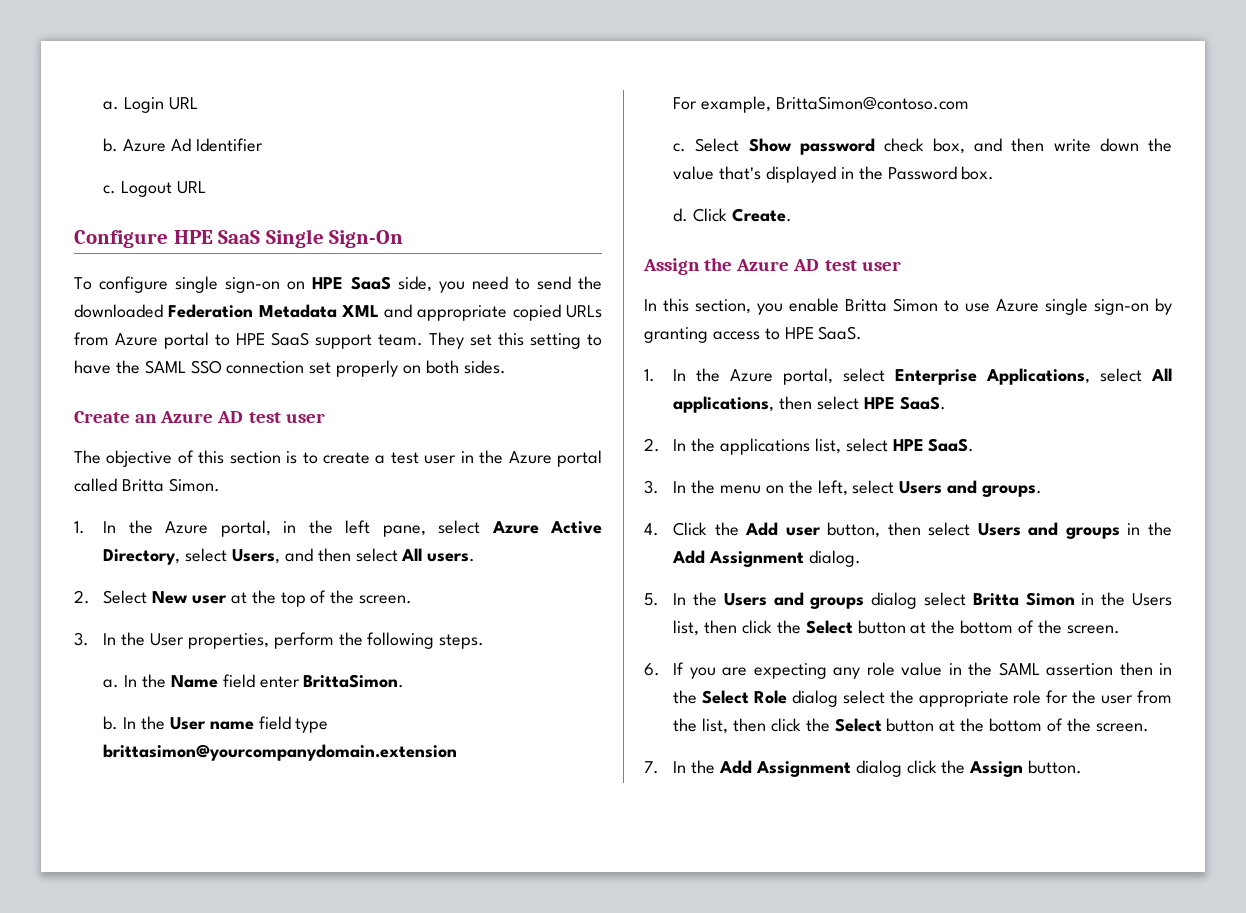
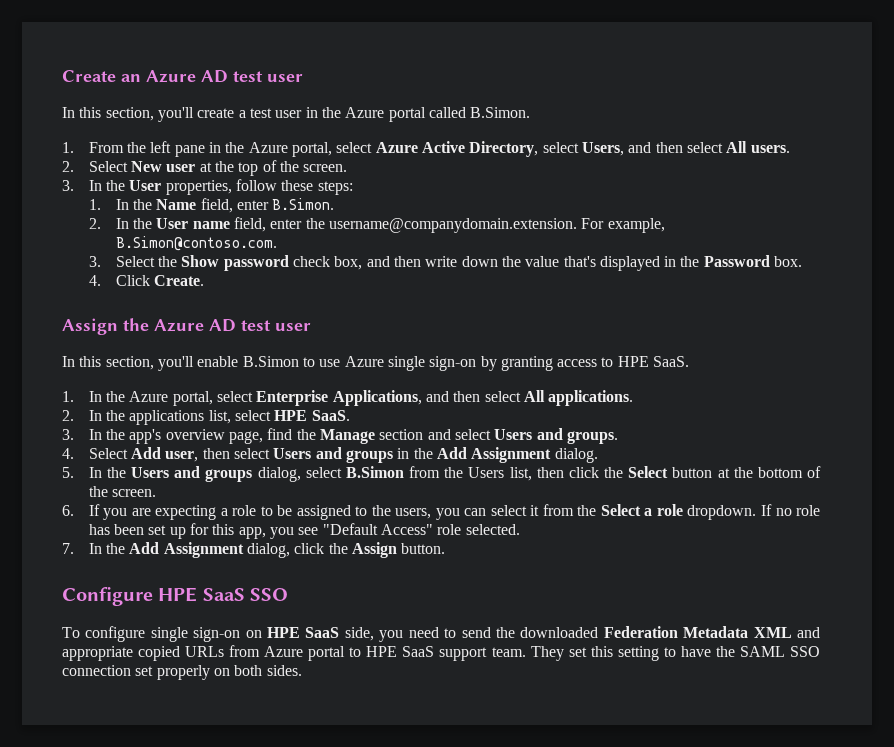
- a. Login URL
- b. Azure Ad Identifier
- c. Logout URL
+ Create an Azure AD test user
+ In this section, you'll create a test user in the Azure portal called B.Simon.
+ 1. From the left pane in the Azure portal, select Azure Active Directory, select Users, and then select All users.
+ 2. Select New user at the top of the screen.
+ 3. In the User properties, follow these steps:
+ 1. In the Name field, enter B.Simon.
+ 2. In the User name field, enter the username@companydomain.extension. For example, B.Simon@contoso.com.
+ 3. Select the Show password check box, and then write down the value that's displayed in the Password box.
+ 4. Click Create.
+ Assign the Azure AD test user
+ In this section, you'll enable B.Simon to use Azure single sign-on by granting access to HPE SaaS.
+ 1. In the Azure portal, select Enterprise Applications, and then select All applications.
+ 2. In the applications list, select HPE SaaS.
+ 3. In the app's overview page, find the Manage section and select Users and groups.
+ 4. Select Add user, then select Users and groups in the Add Assignment dialog.
+ 5. In the Users and groups dialog, select B.Simon from the Users list, then click the Select button at the bottom of the screen.
+ 6. If you are expecting a role to be assigned to the users, you can select it from the Select a role dropdown. If no role has been set up for this app, you see "Default Access" role selected.
+ 7. In the Add Assignment dialog, click the Assign button.
- Configure HPE SaaS Single Sign-On
+ Configure HPE SaaS SSO
- Create an Azure AD test user
- The objective of this section is to create a test user in the Azure portal called Britta Simon.
- 1. In the Azure portal, in the left pane, select Azure Active Directory, select Users, and then select All users.
- 2. Select New user at the top of the screen.
- 3. In the User properties, perform the following steps.
- a. In the Name field enter BrittaSimon.
- b. In the User name field type brittasimon@yourcompanydomain.extension
- For example, BrittaSimon@contoso.com
- c. Select Show password check box, and then write down the value that's displayed in the Password box.
- d. Click Create.
- Assign the Azure AD test user
- In this section, you enable Britta Simon to use Azure single sign-on by granting access to HPE SaaS.
- 1. In the Azure portal, select Enterprise Applications, select All applications, then select HPE SaaS.
- 2. In the applications list, select HPE SaaS.
- 3. In the menu on the left, select Users and groups.
- 4. Click the Add user button, then select Users and groups in the Add Assignment dialog.
- 5. In the Users and groups dialog select Britta Simon in the Users list, then click the Select button at the bottom of the screen.
- 6. If you are expecting any role value in the SAML assertion then in the Select Role dialog select the appropriate role for the user from the list, then click the Select button at the bottom of the screen.
- 7. In the Add Assignment dialog click the Assign button.

